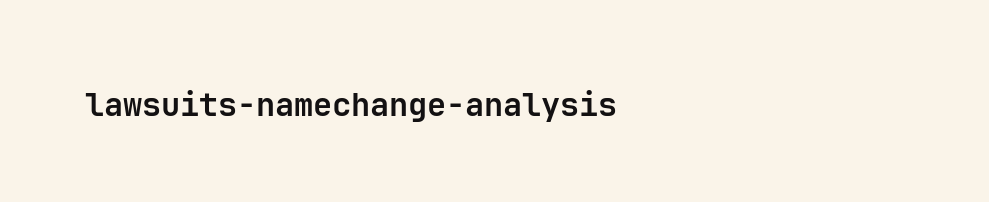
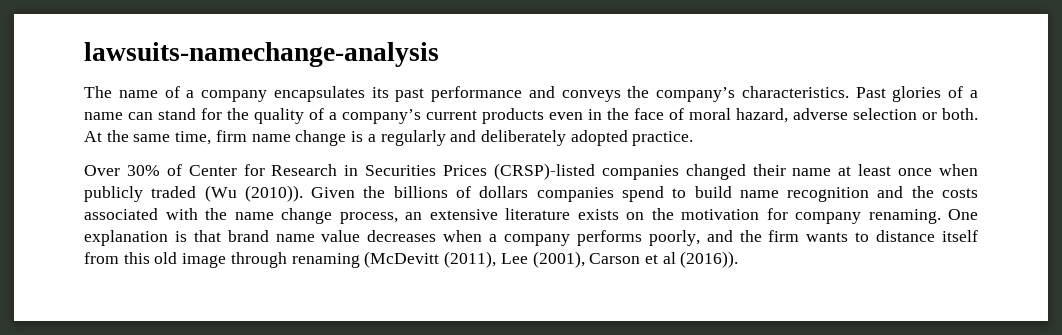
+ The name of a company encapsulates its past performance and conveys the company’s characteristics. Past glories of a name can stand for the quality of a company’s current products even in the face of moral hazard, adverse selection or both. At the same time, firm name change is a regularly and deliberately adopted practice.
+ Over 30% of Center for Research in Securities Prices (CRSP)-listed companies changed their name at least once when publicly traded (Wu (2010)). Given the billions of dollars companies spend to build name recognition and the costs associated with the name change process, an extensive literature exists on the motivation for company renaming. One explanation is that brand name value decreases when a company performs poorly, and the firm wants to distance itself from this old image through renaming (McDevitt (2011), Lee (2001), Carson et al (2016)).

